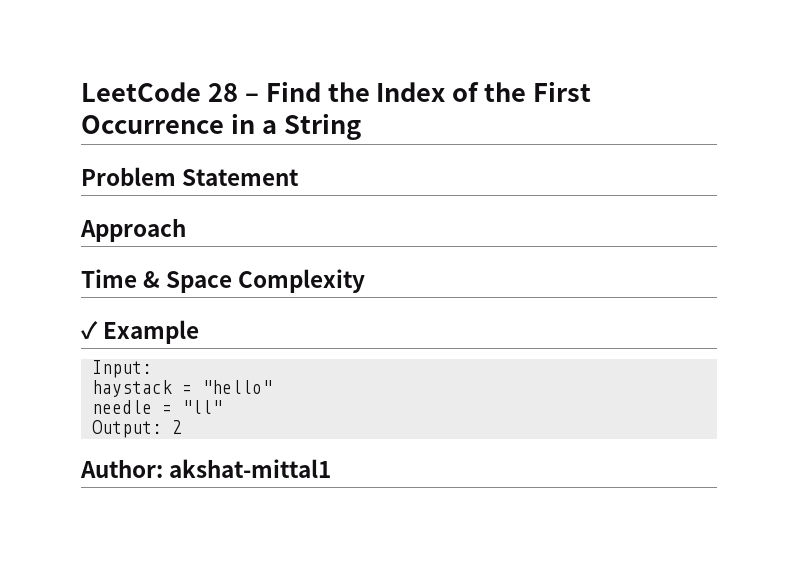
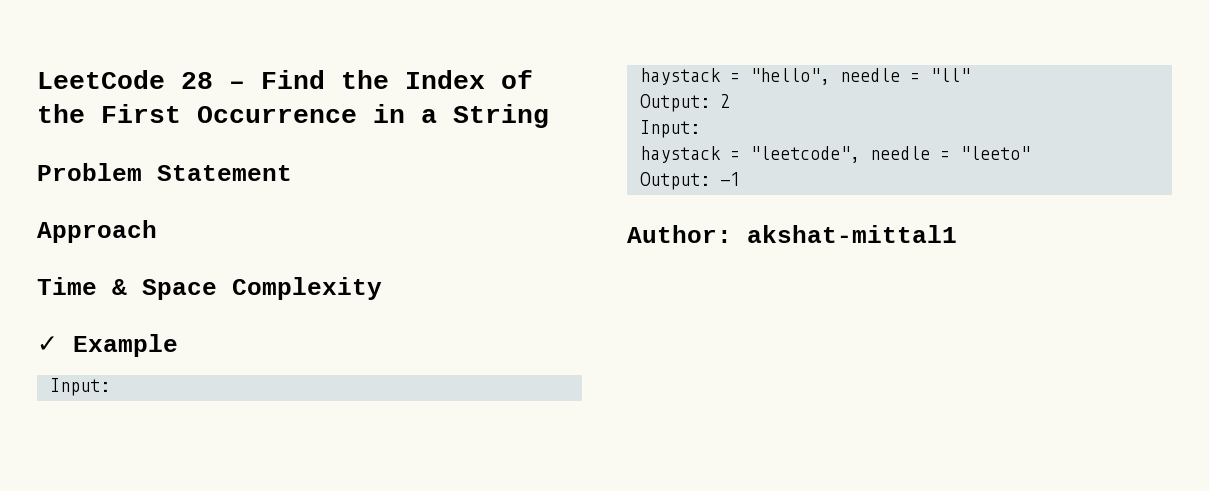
- haystack = "hello"
- needle = "ll"
+ haystack = "hello", needle = "ll"
  Output: 2
+ Input:
+ haystack = "leetcode", needle = "leeto"
+ Output: -1

